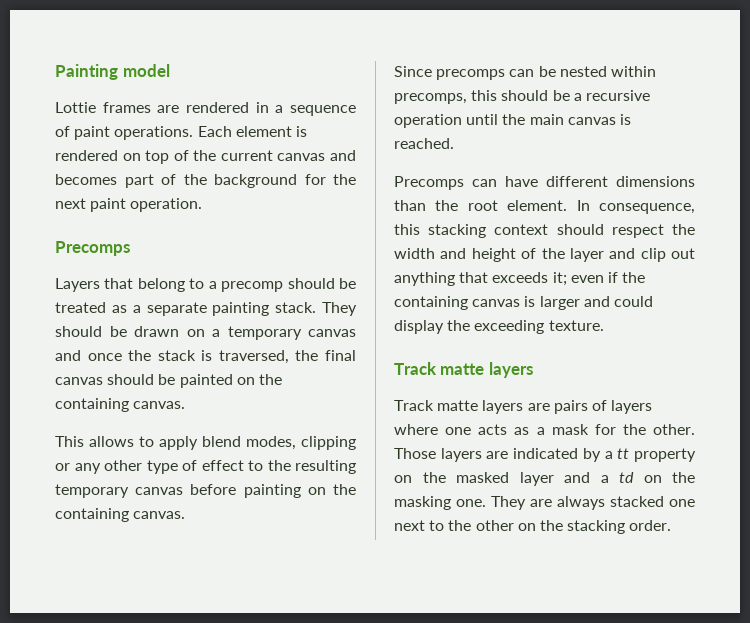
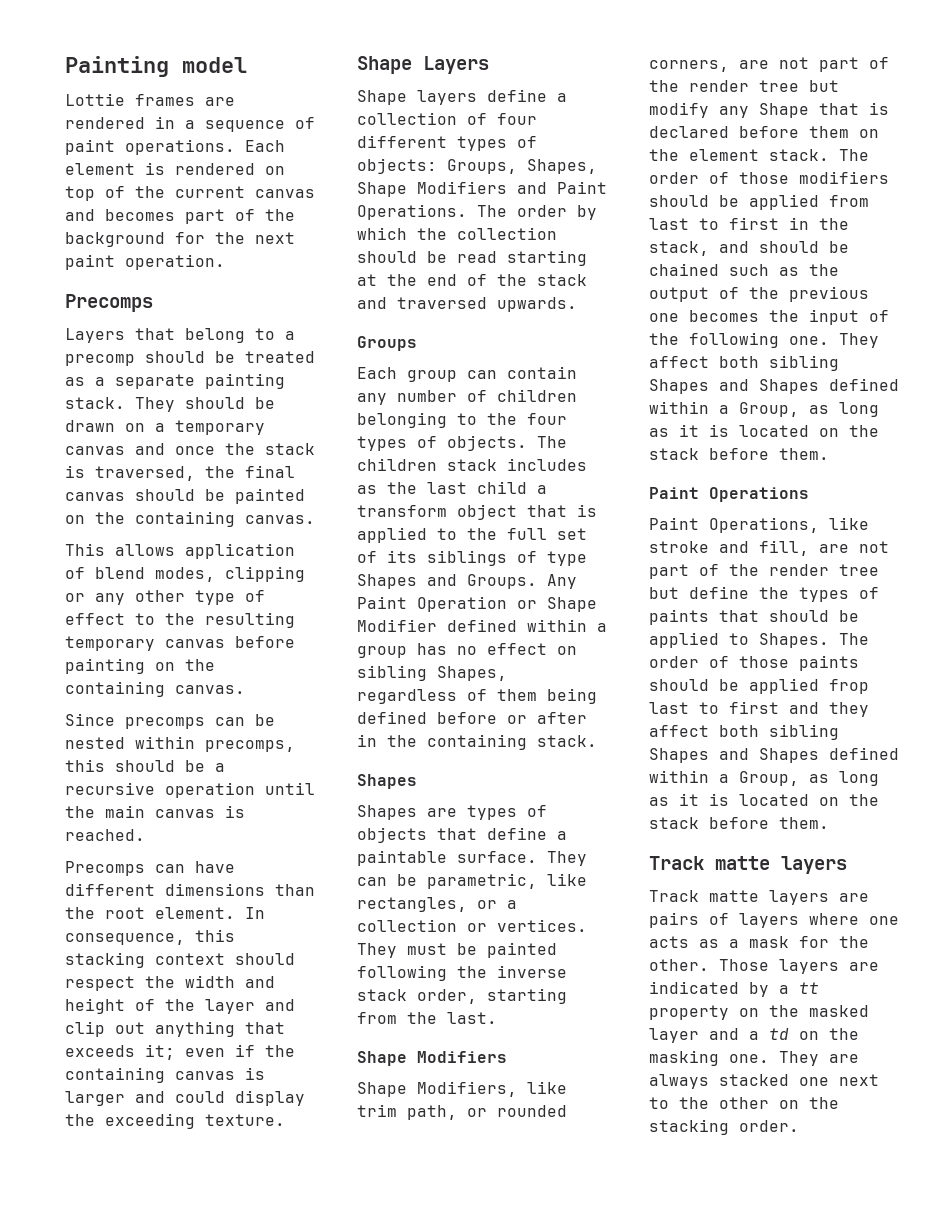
- This allows to apply blend modes, clipping or any other type of effect to the resulting temporary canvas before painting on the containing canvas.
+ This allows application of blend modes, clipping or any other type of effect to the resulting temporary canvas before painting on the containing canvas.
+ Shape Layers
+ Shape layers define a collection of four different types of objects: Groups, Shapes, Shape Modifiers and Paint Operations. The order by which the collection should be read starting at the end of the stack and traversed upwards.
+ Groups
+ Each group can contain any number of children belonging to the four types of objects. The children stack includes as the last child a transform object that is applied to the full set of its siblings of type Shapes and Groups. Any Paint Operation or Shape Modifier defined within a group has no effect on sibling Shapes, regardless of them being defined before or after in the containing stack.
+ Shapes
+ Shapes are types of objects that define a paintable surface. They can be parametric, like rectangles, or a collection or vertices. They must be painted following the inverse stack order, starting from the last.
+ Shape Modifiers
+ Shape Modifiers, like trim path, or rounded corners, are not part of the render tree but modify any Shape that is declared before them on the element stack. The order of those modifiers should be applied from last to first in the stack, and should be chained such as the output of the previous one becomes the input of the following one. They affect both sibling Shapes and Shapes defined within a Group, as long as it is located on the stack before them.
+ Paint Operations
+ Paint Operations, like stroke and fill, are not part of the render tree but define the types of paints that should be applied to Shapes. The order of those paints should be applied frop last to first and they affect both sibling Shapes and Shapes defined within a Group, as long as it is located on the stack before them.

